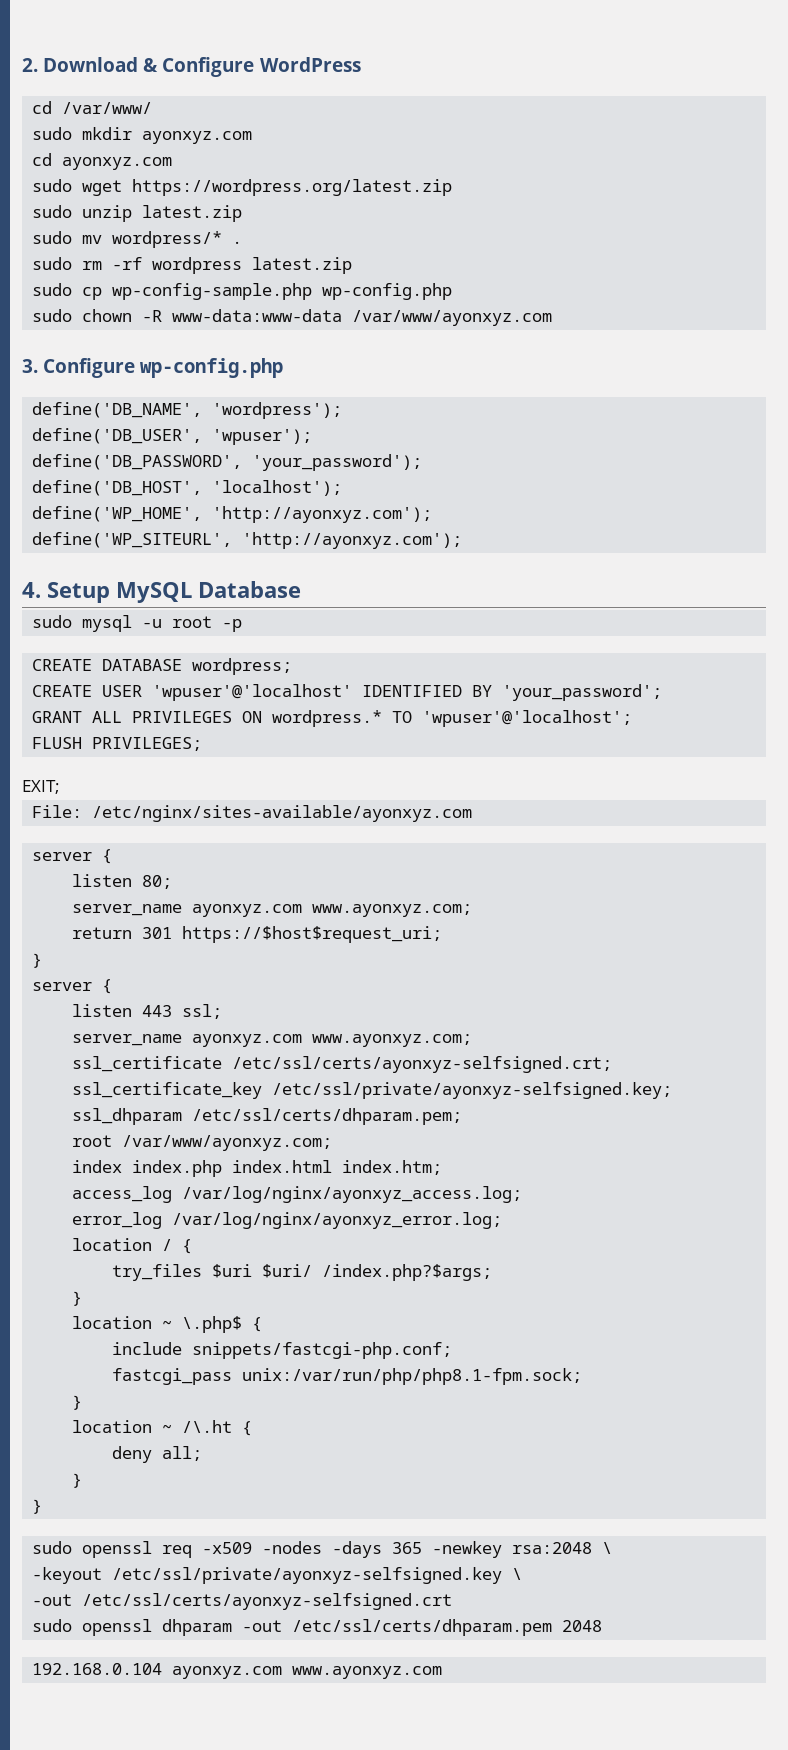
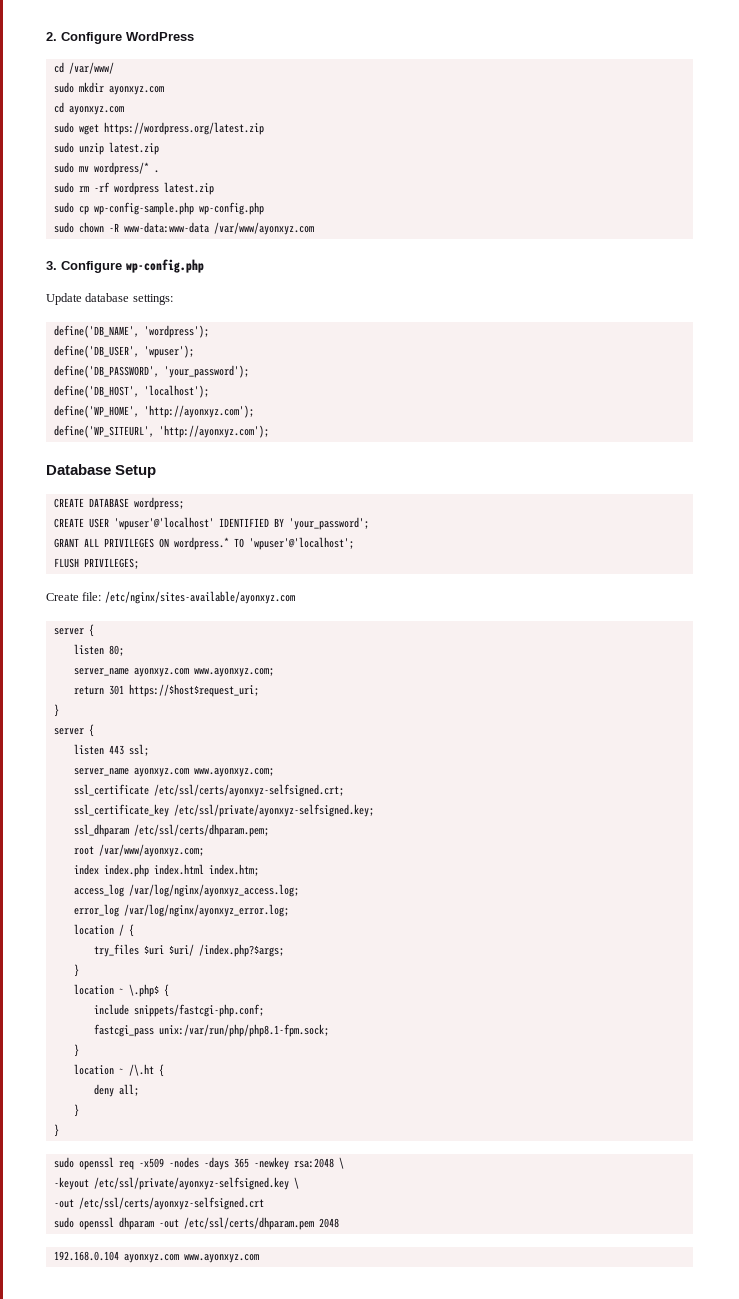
- 2. Download & Configure WordPress
+ 2. Configure WordPress
+ Update database settings:
- 4. Setup MySQL Database
- sudo mysql -u root -p
+ Database Setup
- EXIT;
- File: /etc/nginx/sites-available/ayonxyz.com
+ Create file: /etc/nginx/sites-available/ayonxyz.com

